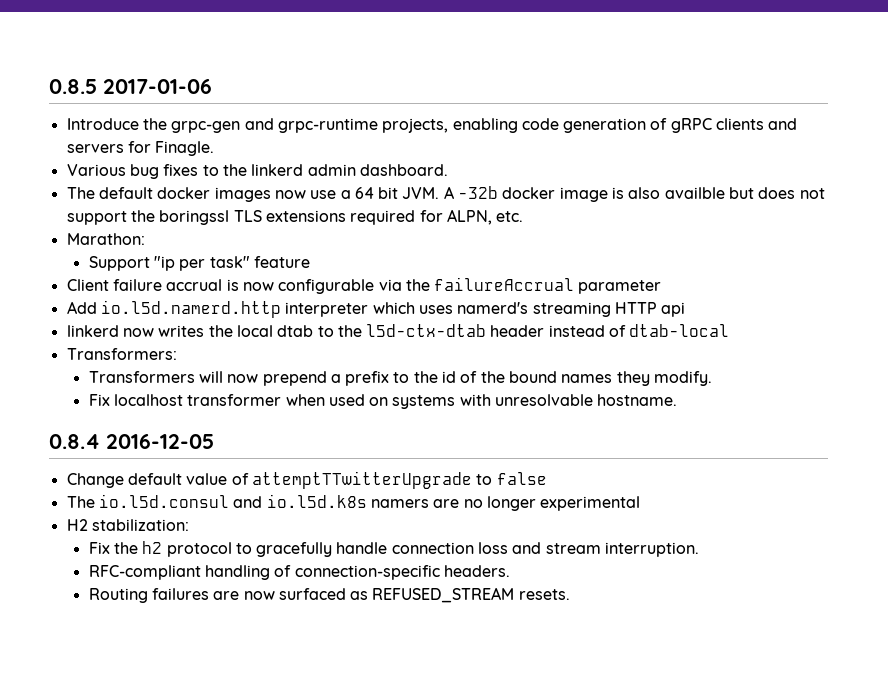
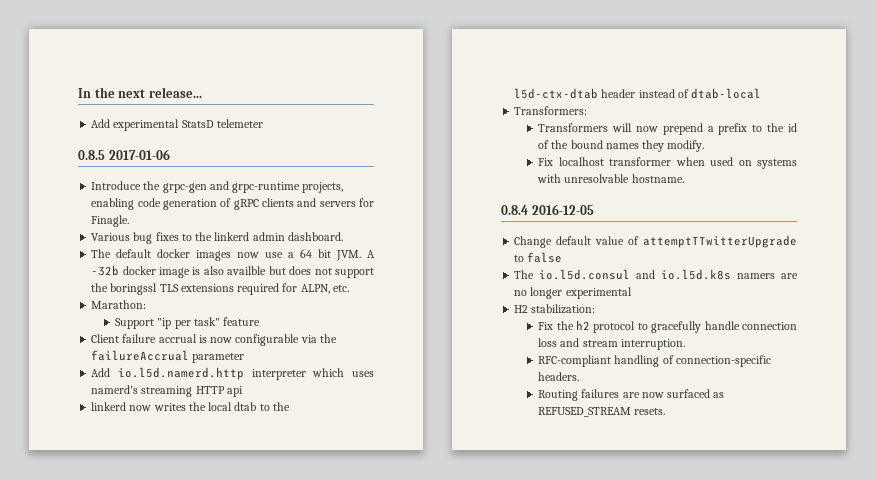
+ In the next release...
+ Add experimental StatsD telemeter

